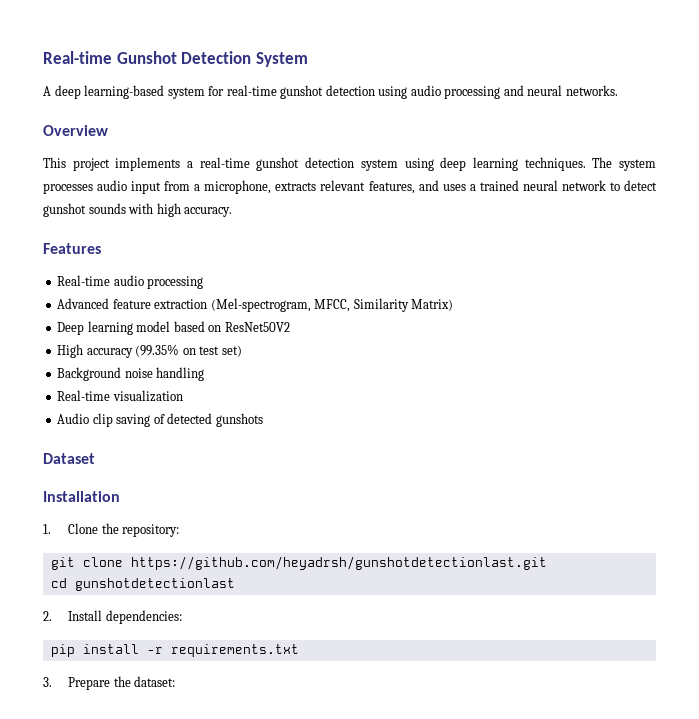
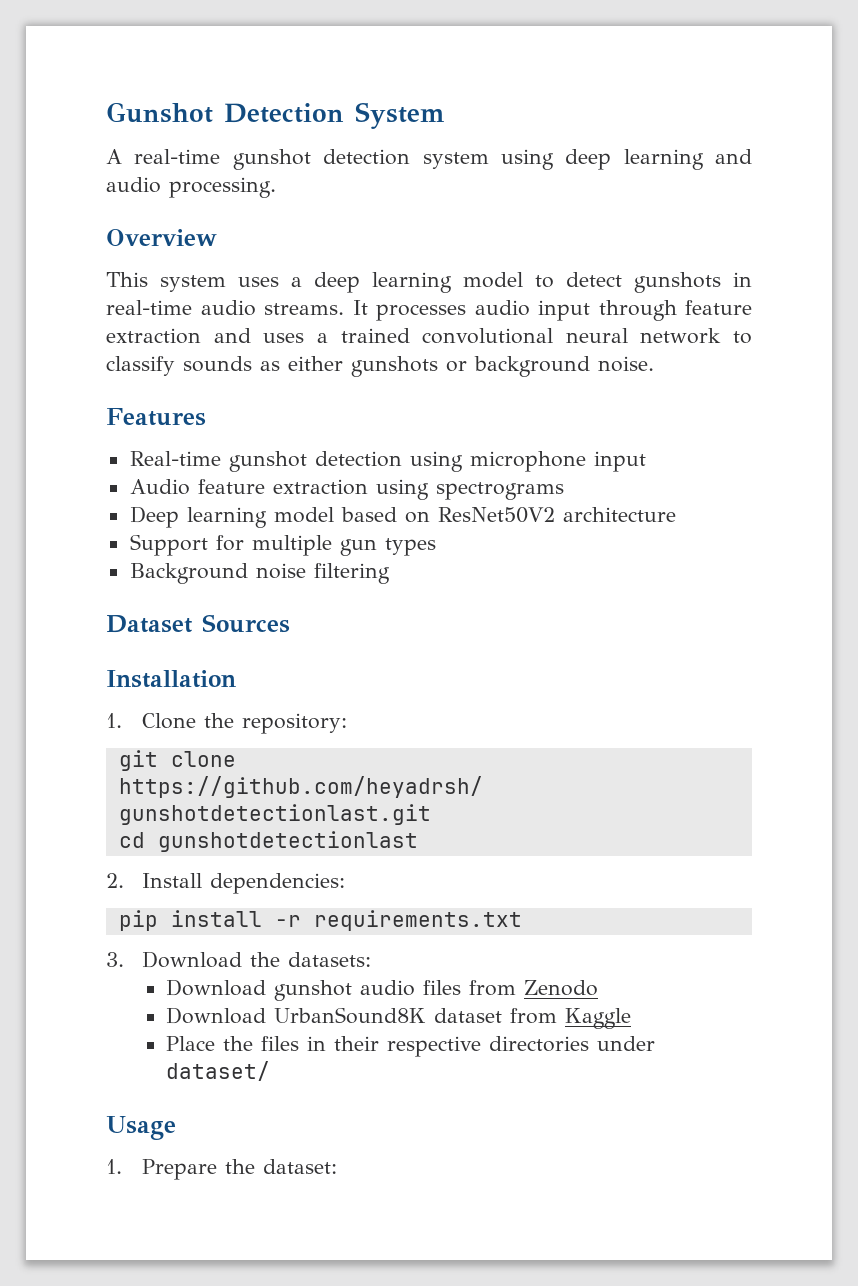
- Real-time Gunshot Detection System
+ Gunshot Detection System
- A deep learning-based system for real-time gunshot detection using audio processing and neural networks.
+ A real-time gunshot detection system using deep learning and audio processing.
  Overview
- This project implements a real-time gunshot detection system using deep learning techniques. The system processes audio input from a microphone, extracts relevant features, and uses a trained neural network to detect gunshot sounds with high accuracy.
+ This system uses a deep learning model to detect gunshots in real-time audio streams. It processes audio input through feature extraction and uses a trained convolutional neural network to classify sounds as either gunshots or background noise.
  Features
- Real-time audio processing
- Advanced feature extraction (Mel-spectrogram, MFCC, Similarity Matrix)
+ Real-time gunshot detection using microphone input
+ Audio feature extraction using spectrograms
- Deep learning model based on ResNet50V2
- High accuracy (99.35% on test set)
- Background noise handling
- Real-time visualization
- Audio clip saving of detected gunshots
+ Deep learning model based on ResNet50V2 architecture
+ Support for multiple gun types
+ Background noise filtering
- Dataset
+ Dataset Sources
- 3. Prepare the dataset:
+ 3. Download the datasets:
+ Download gunshot audio files from Zenodo
+ Download UrbanSound8K dataset from Kaggle
+ Place the files in their respective directories under dataset/
+ Usage
+ 1. Prepare the dataset:

